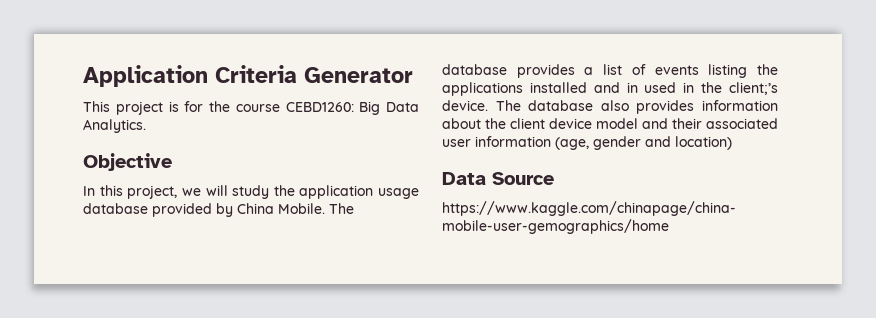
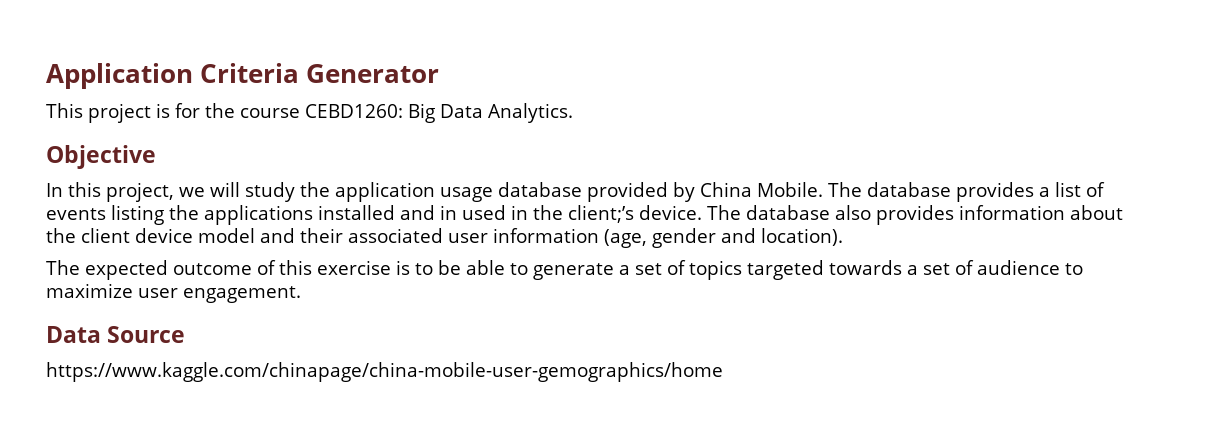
- The database also provides information about the client device model and their associated user information (age, gender and location)
+ The database also provides information about the client device model and their associated user information (age, gender and location).
+ The expected outcome of this exercise is to be able to generate a set of topics targeted towards a set of audience to maximize user engagement.

